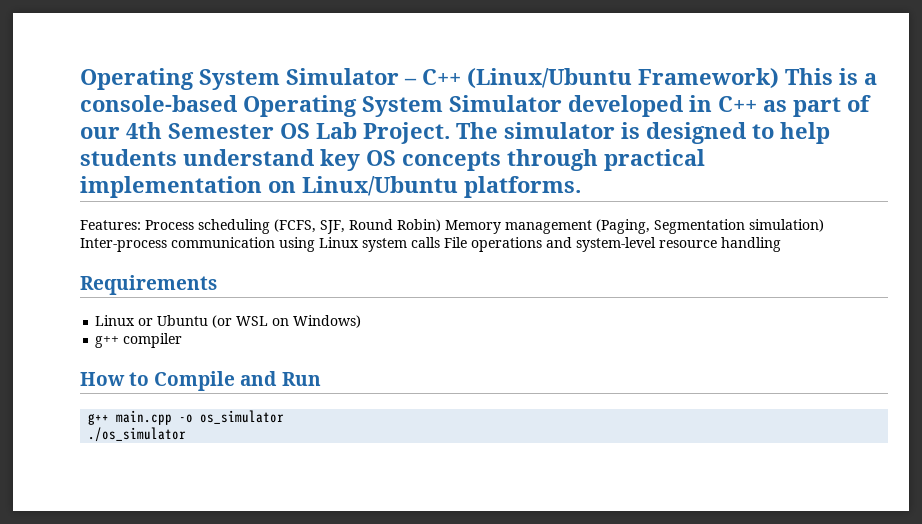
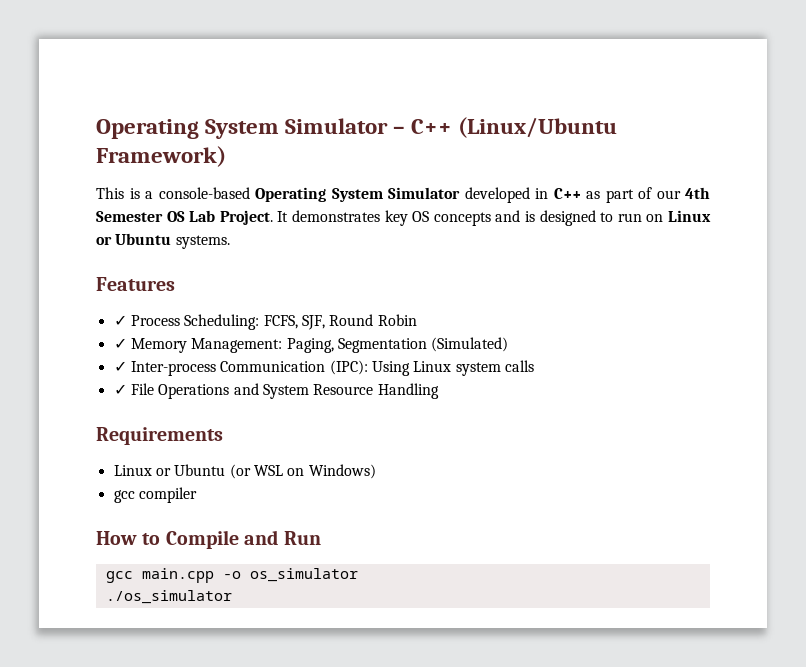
- Operating System Simulator – C++ (Linux/Ubuntu Framework) This is a console-based Operating System Simulator developed in C++ as part of our 4th Semester OS Lab Project.
+ Operating System Simulator – C++ (Linux/Ubuntu Framework)
+ This is a console-based Operating System Simulator developed in C++ as part of our 4th Semester OS Lab Project.
- The simulator is designed to help students understand key OS concepts through practical implementation on Linux/Ubuntu platforms.
- Features: Process scheduling (FCFS, SJF, Round Robin) Memory management (Paging, Segmentation simulation) Inter-process communication using Linux system calls File operations and system-level resource handling
+ It demonstrates key OS concepts and is designed to run on Linux or Ubuntu systems.
+ Features
+ ✓ Process Scheduling: FCFS, SJF, Round Robin
+ ✓ Memory Management: Paging, Segmentation (Simulated)
+ ✓ Inter-process Communication (IPC): Using Linux system calls
+ ✓ File Operations and System Resource Handling
- g++ compiler
+ gcc compiler
- g++ main.cpp -o os_simulator
+ gcc main.cpp -o os_simulator

